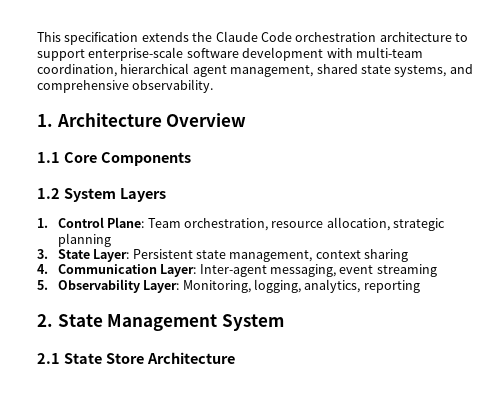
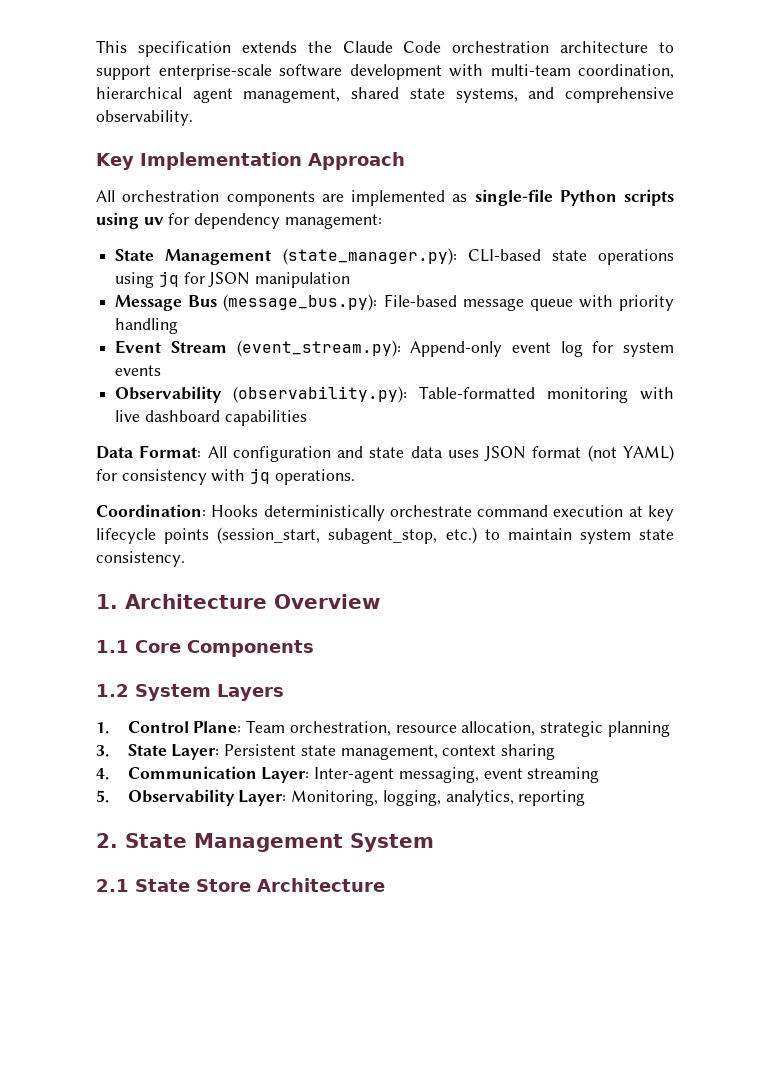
+ Key Implementation Approach
+ All orchestration components are implemented as single-file Python scripts using uv for dependency management:
+ State Management (state_manager.py): CLI-based state operations using jq for JSON manipulation
+ Message Bus (message_bus.py): File-based message queue with priority handling
+ Event Stream (event_stream.py): Append-only event log for system events
+ Observability (observability.py): Table-formatted monitoring with live dashboard capabilities
+ Data Format: All configuration and state data uses JSON format (not YAML) for consistency with jq operations.
+ Coordination: Hooks deterministically orchestrate command execution at key lifecycle points (session_start, subagent_stop, etc.) to maintain system state consistency.

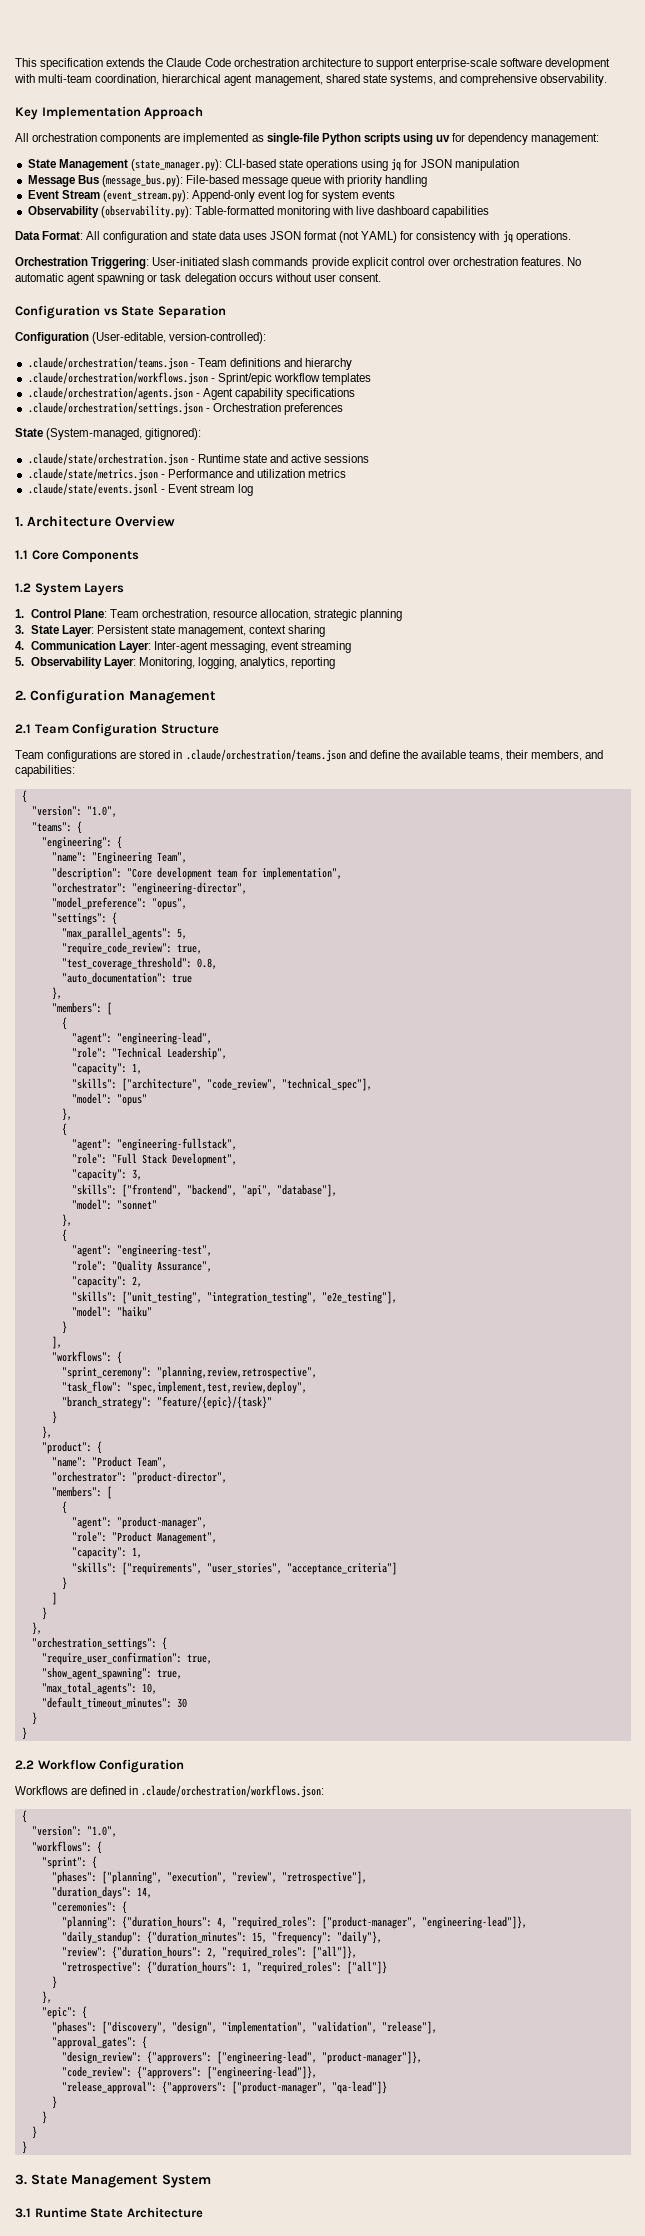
- Coordination: Hooks deterministically orchestrate command execution at key lifecycle points (session_start, subagent_stop, etc.) to maintain system state consistency.
+ Orchestration Triggering: User-initiated slash commands provide explicit control over orchestration features. No automatic agent spawning or task delegation occurs without user consent.
+ Configuration vs State Separation
+ Configuration (User-editable, version-controlled):
+ .claude/orchestration/teams.json - Team definitions and hierarchy
+ .claude/orchestration/workflows.json - Sprint/epic workflow templates
+ .claude/orchestration/agents.json - Agent capability specifications
+ .claude/orchestration/settings.json - Orchestration preferences
+ State (System-managed, gitignored):
+ .claude/state/orchestration.json - Runtime state and active sessions
+ .claude/state/metrics.json - Performance and utilization metrics
+ .claude/state/events.jsonl - Event stream log
- 2. State Management System
+ 2. Configuration Management
+ 2.1 Team Configuration Structure
+ Team configurations are stored in .claude/orchestration/teams.json and define the available teams, their members, and capabilities:
+ {
+ "version": "1.0",
+ "teams": {
+ "engineering": {
+ "name": "Engineering Team",
+ "description": "Core development team for implementation",
+ "orchestrator": "engineering-director",
+ "model_preference": "opus",
+ "settings": {
+ "max_parallel_agents": 5,
+ "require_code_review": true,
+ "test_coverage_threshold": 0.8,
+ "auto_documentation": true
+ },
+ "members": [
+ {
+ "agent": "engineering-lead",
+ "role": "Technical Leadership",
+ "capacity": 1,
+ "skills": ["architecture", "code_review", "technical_spec"],
+ "model": "opus"
+ },
+ {
+ "agent": "engineering-fullstack",
+ "role": "Full Stack Development",
+ "capacity": 3,
+ "skills": ["frontend", "backend", "api", "database"],
+ "model": "sonnet"
+ },
+ {
+ "agent": "engineering-test",
+ "role": "Quality Assurance",
+ "capacity": 2,
+ "skills": ["unit_testing", "integration_testing", "e2e_testing"],
+ "model": "haiku"
+ }
+ ],
+ "workflows": {
+ "sprint_ceremony": "planning,review,retrospective",
+ "task_flow": "spec,implement,test,review,deploy",
+ "branch_strategy": "feature/{epic}/{task}"
+ }
+ },
+ "product": {
+ "name": "Product Team",
+ "orchestrator": "product-director",
+ "members": [
+ {
+ "agent": "product-manager",
+ "role": "Product Management",
+ "capacity": 1,
+ "skills": ["requirements", "user_stories", "acceptance_criteria"]
+ }
+ ]
+ }
+ },
+ "orchestration_settings": {
+ "require_user_confirmation": true,
+ "show_agent_spawning": true,
+ "max_total_agents": 10,
+ "default_timeout_minutes": 30
+ }
+ }
+ 2.2 Workflow Configuration
+ Workflows are defined in .claude/orchestration/workflows.json:
+ {
+ "version": "1.0",
+ "workflows": {
+ "sprint": {
+ "phases": ["planning", "execution", "review", "retrospective"],
+ "duration_days": 14,
+ "ceremonies": {
+ "planning": {"duration_hours": 4, "required_roles": ["product-manager", "engineering-lead"]},
+ "daily_standup": {"duration_minutes": 15, "frequency": "daily"},
+ "review": {"duration_hours": 2, "required_roles": ["all"]},
+ "retrospective": {"duration_hours": 1, "required_roles": ["all"]}
+ }
+ },
+ "epic": {
+ "phases": ["discovery", "design", "implementation", "validation", "release"],
+ "approval_gates": {
+ "design_review": {"approvers": ["engineering-lead", "product-manager"]},
+ "code_review": {"approvers": ["engineering-lead"]},
+ "release_approval": {"approvers": ["product-manager", "qa-lead"]}
+ }
+ }
+ }
+ }
+ 3. State Management System
- 2.1 State Store Architecture
+ 3.1 Runtime State Architecture

